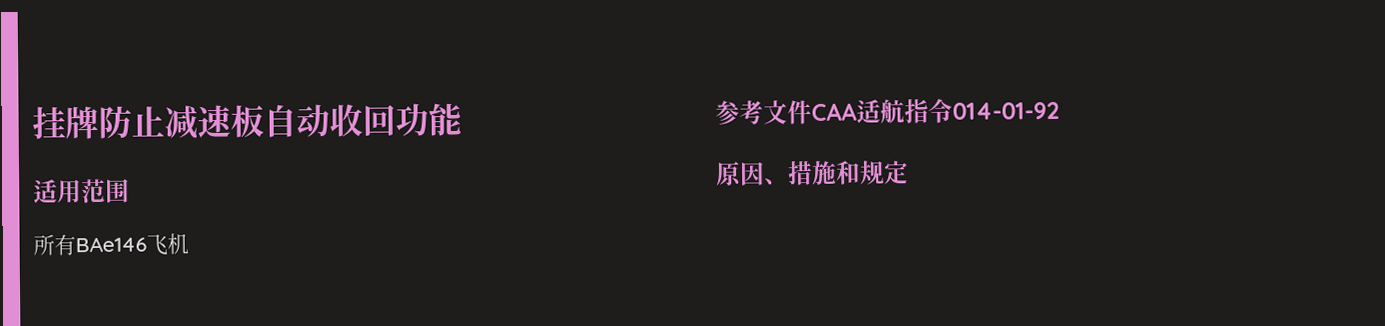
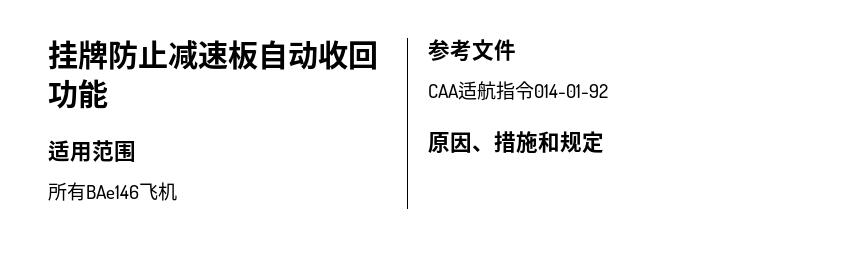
- 参考文件CAA适航指令014-01-92
+ 参考文件
+ CAA适航指令014-01-92

